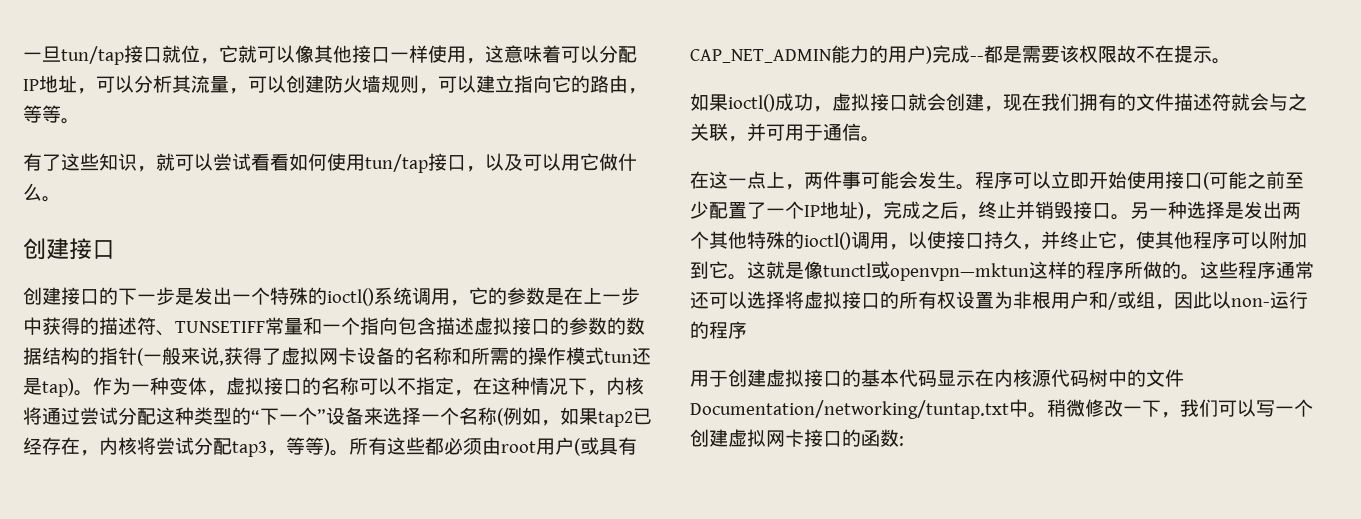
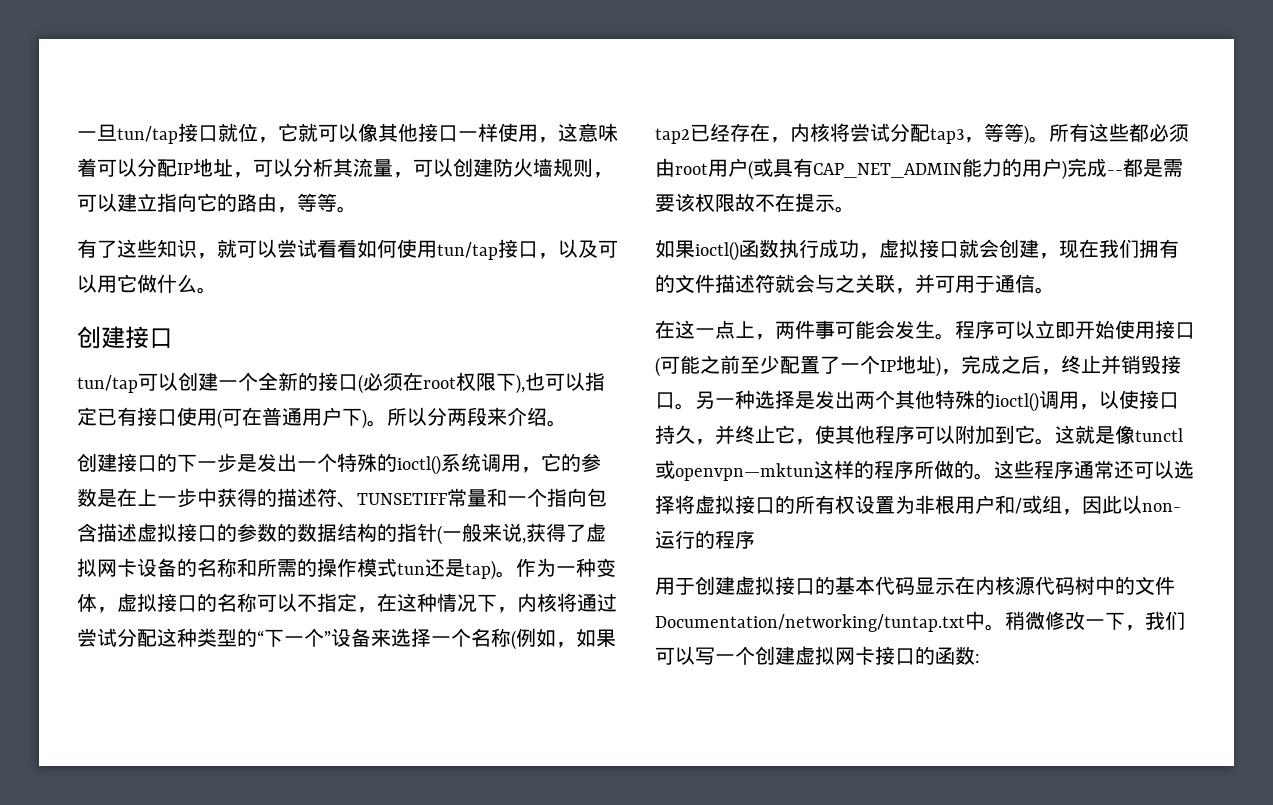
+ tun/tap可以创建一个全新的接口(必须在root权限下),也可以指定已有接口使用(可在普通用户下)。所以分两段来介绍。
- 如果ioctl()成功，虚拟接口就会创建，现在我们拥有的文件描述符就会与之关联，并可用于通信。
+ 如果ioctl()函数执行成功，虚拟接口就会创建，现在我们拥有的文件描述符就会与之关联，并可用于通信。

